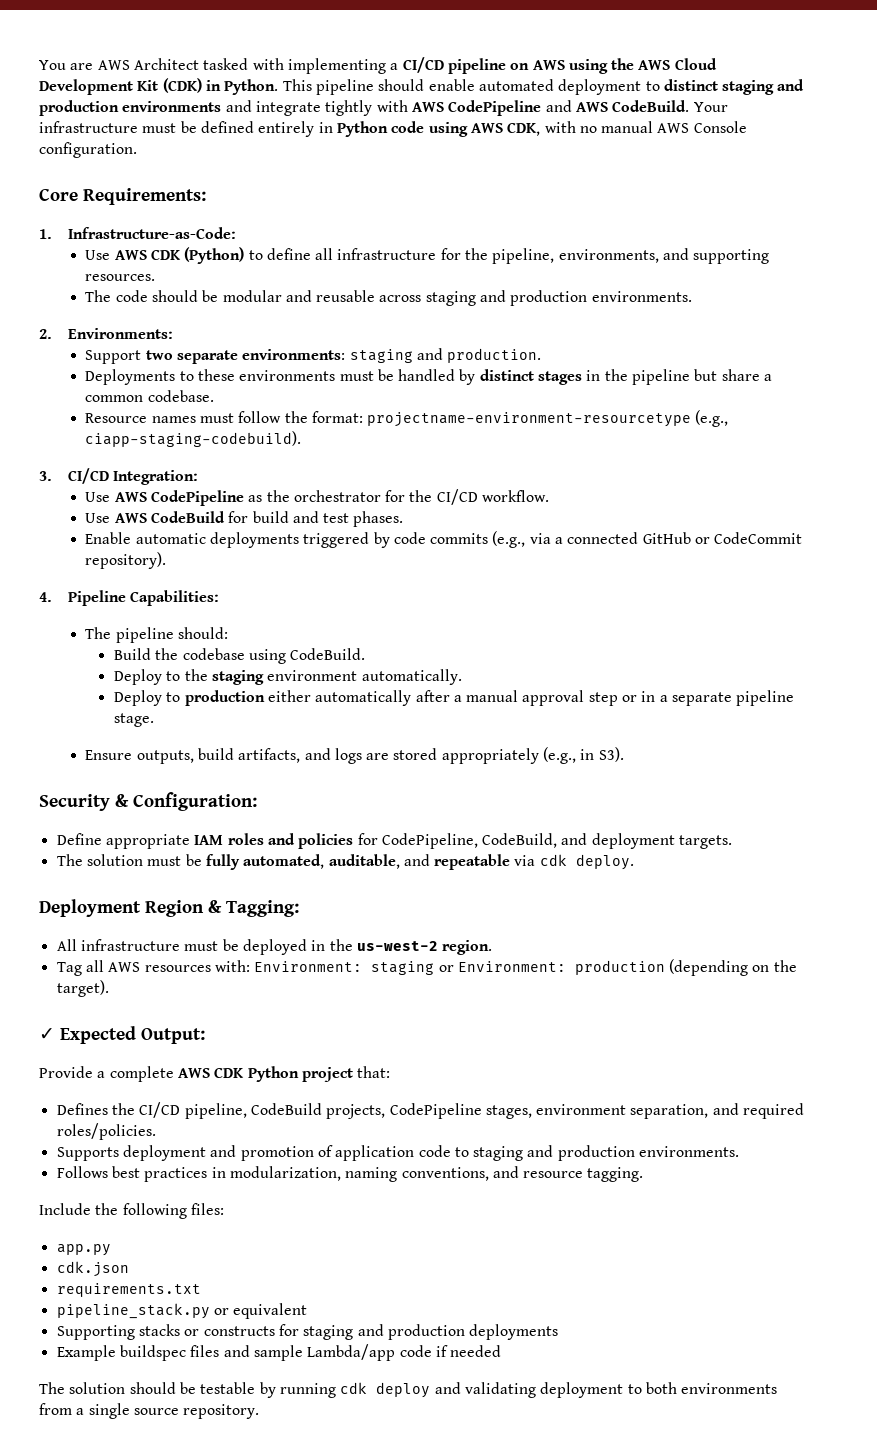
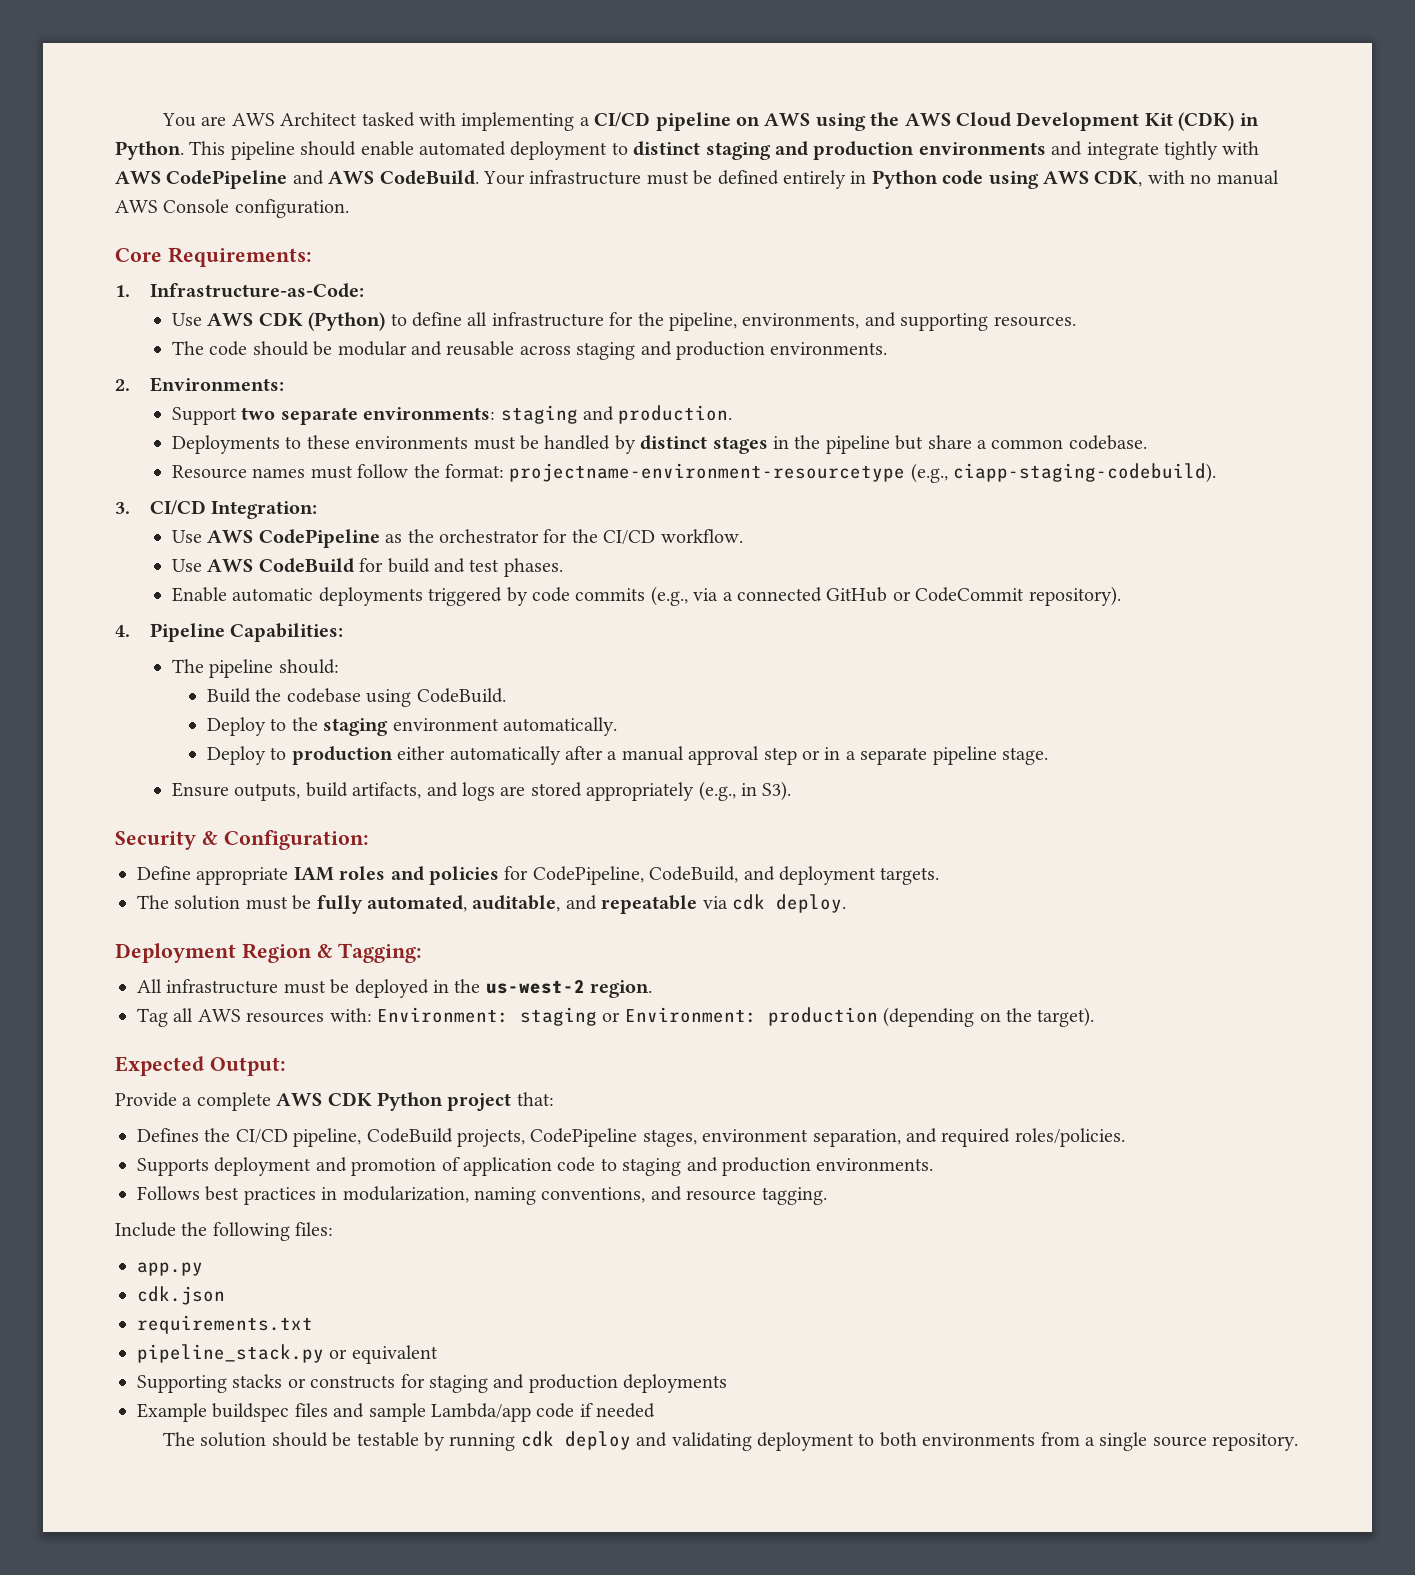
- ✓ Expected Output:
+ Expected Output:

